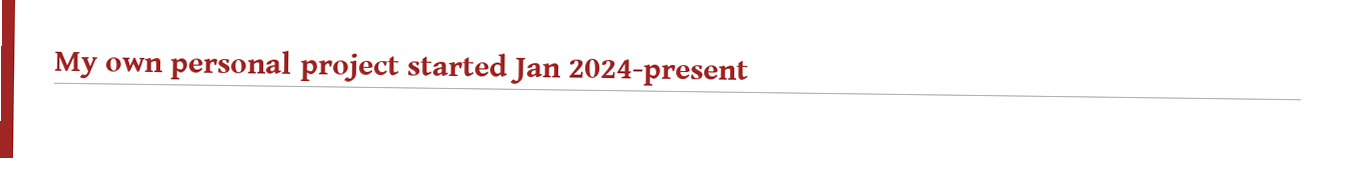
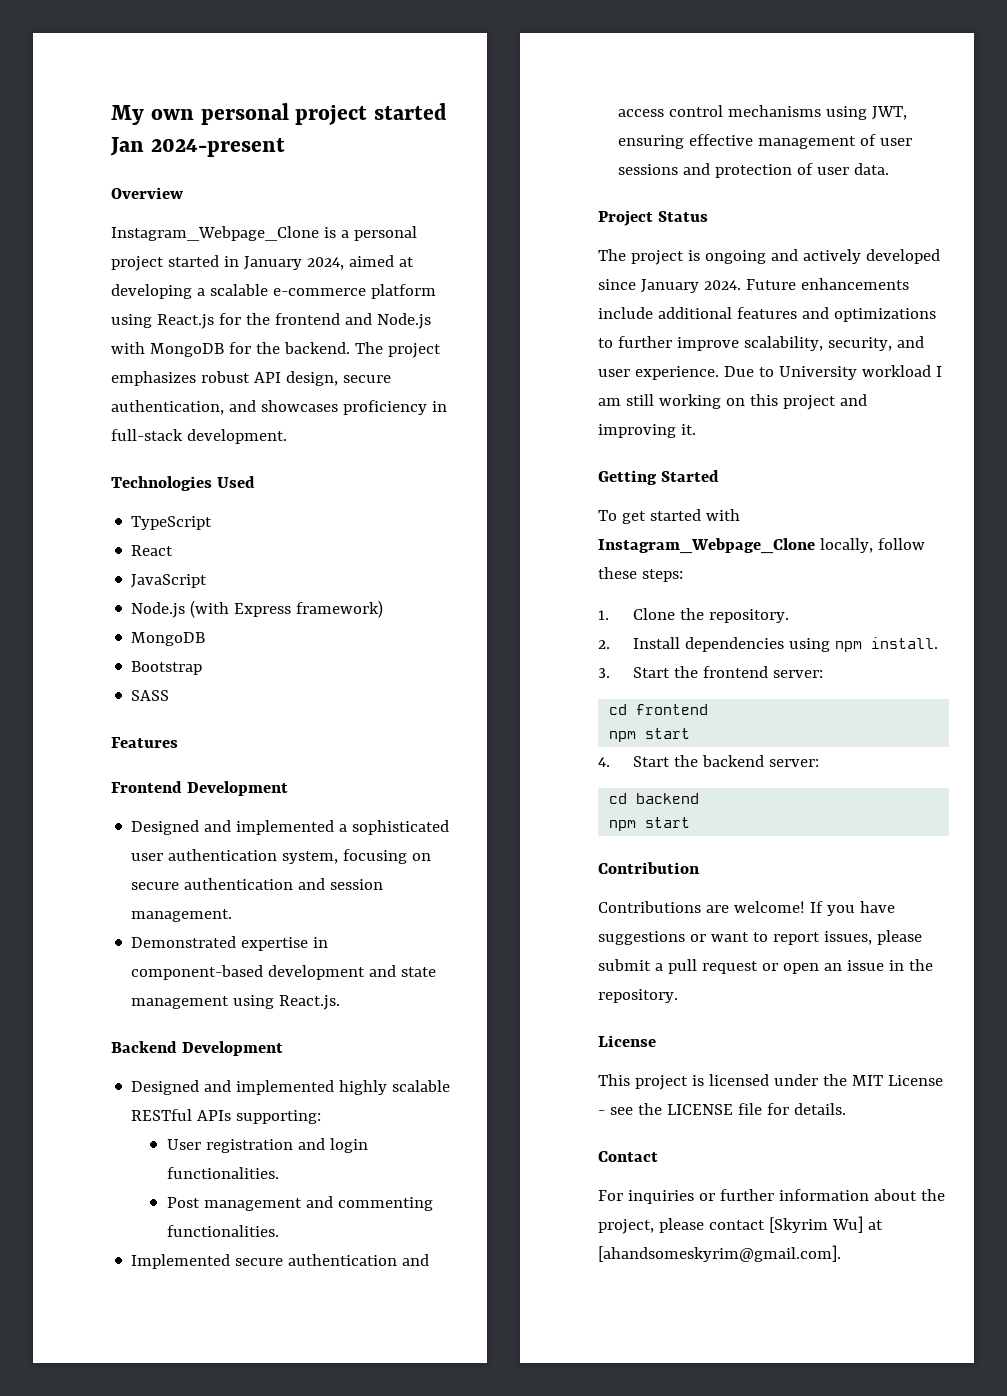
+ Overview
+ Instagram_Webpage_Clone is a personal project started in January 2024, aimed at developing a scalable e-commerce platform using React.js for the frontend and Node.js with MongoDB for the backend. The project emphasizes robust API design, secure authentication, and showcases proficiency in full-stack development.
+ Technologies Used
+ TypeScript
+ React
+ JavaScript
+ Node.js (with Express framework)
+ MongoDB
+ Bootstrap
+ SASS
+ Features
+ Frontend Development
+ Designed and implemented a sophisticated user authentication system, focusing on secure authentication and session management.
+ Demonstrated expertise in component-based development and state management using React.js.
+ Backend Development
+ Designed and implemented highly scalable RESTful APIs supporting:
+ User registration and login functionalities.
+ Post management and commenting functionalities.
+ Implemented secure authentication and access control mechanisms using JWT, ensuring effective management of user sessions and protection of user data.
+ Project Status
+ The project is ongoing and actively developed since January 2024. Future enhancements include additional features and optimizations to further improve scalability, security, and user experience. Due to University workload I am still working on this project and improving it.
+ Getting Started
+ To get started with Instagram_Webpage_Clone locally, follow these steps:
+ 1. Clone the repository.
+ 2. Install dependencies using npm install.
+ 3. Start the frontend server:
+ cd frontend
+ npm start
+ 4. Start the backend server:
+ cd backend
+ npm start
+ Contribution
+ Contributions are welcome! If you have suggestions or want to report issues, please submit a pull request or open an issue in the repository.
+ License
+ This project is licensed under the MIT License - see the LICENSE file for details.
+ Contact
+ For inquiries or further information about the project, please contact [Skyrim Wu] at [ahandsomeskyrim@gmail.com].

